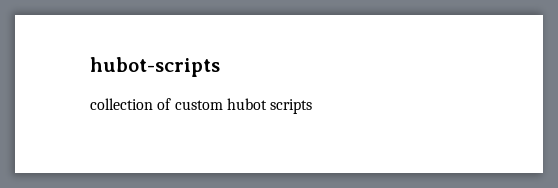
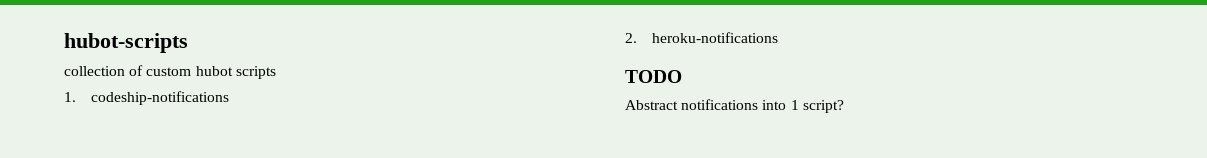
+ 1. codeship-notifications
+ 2. heroku-notifications
+ TODO
+ Abstract notifications into 1 script?

